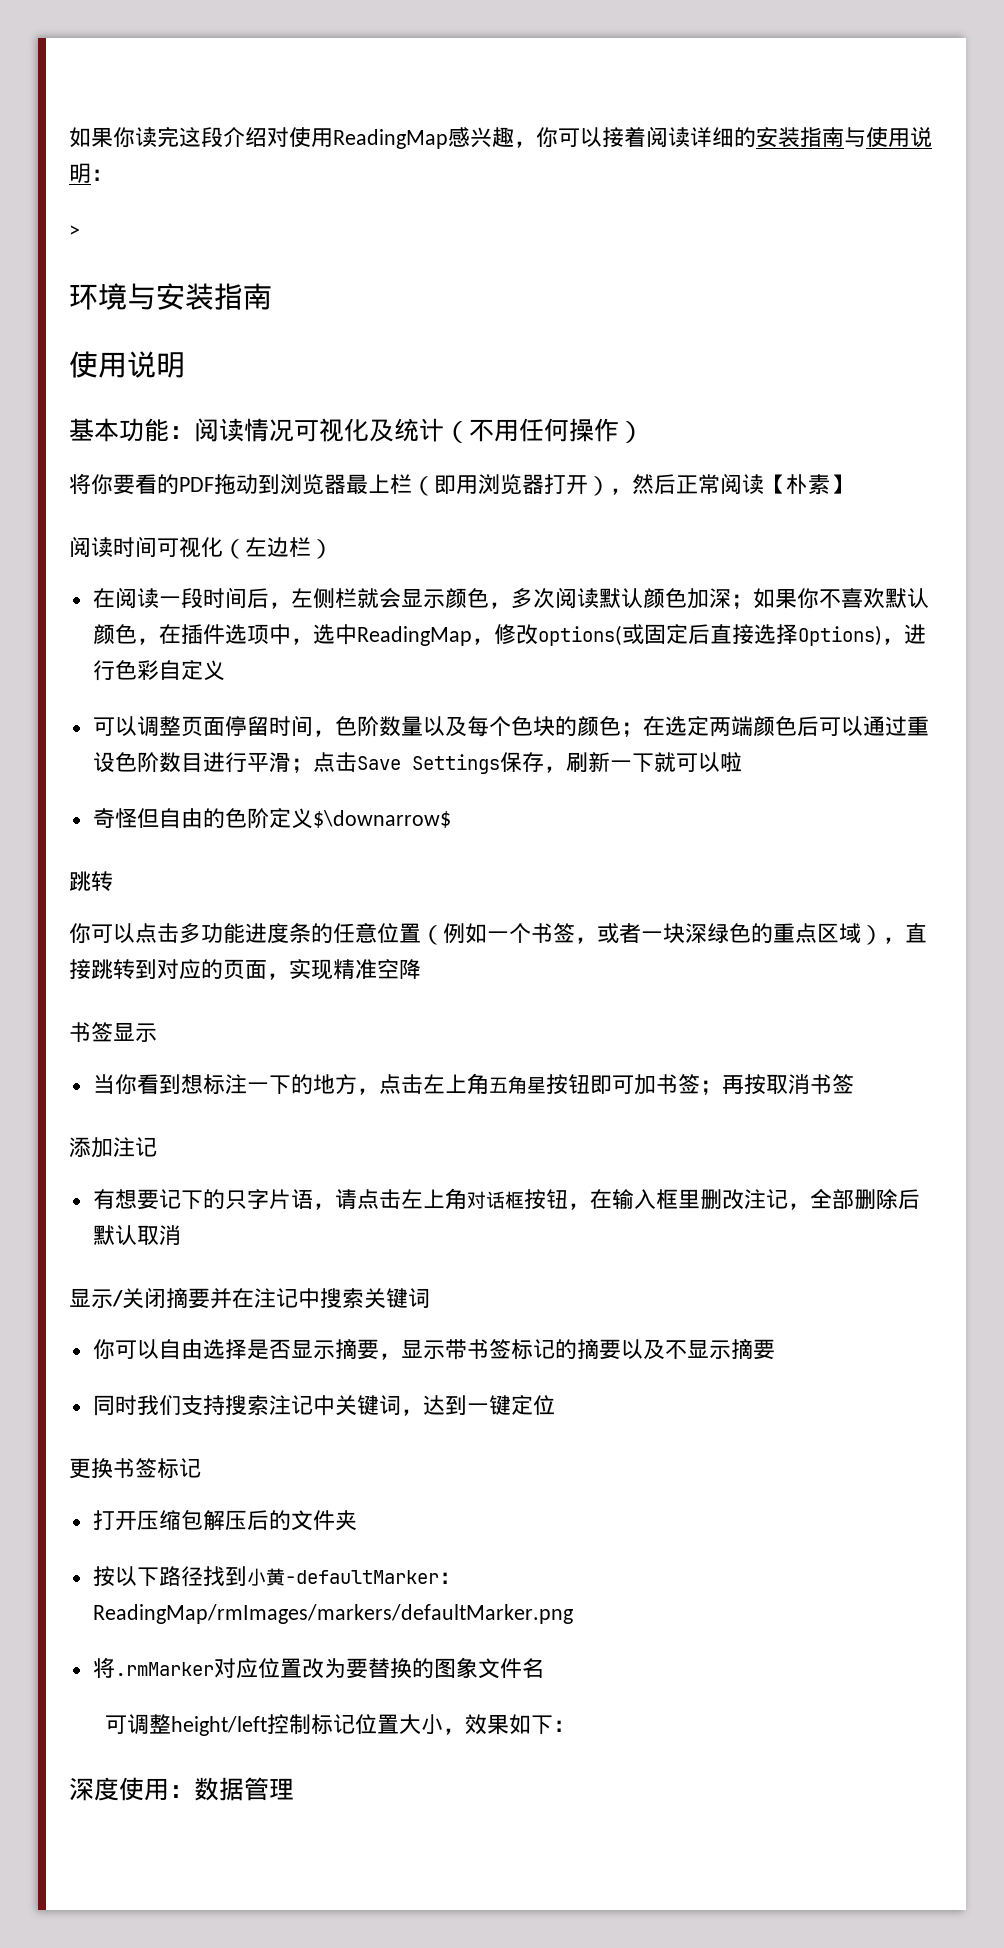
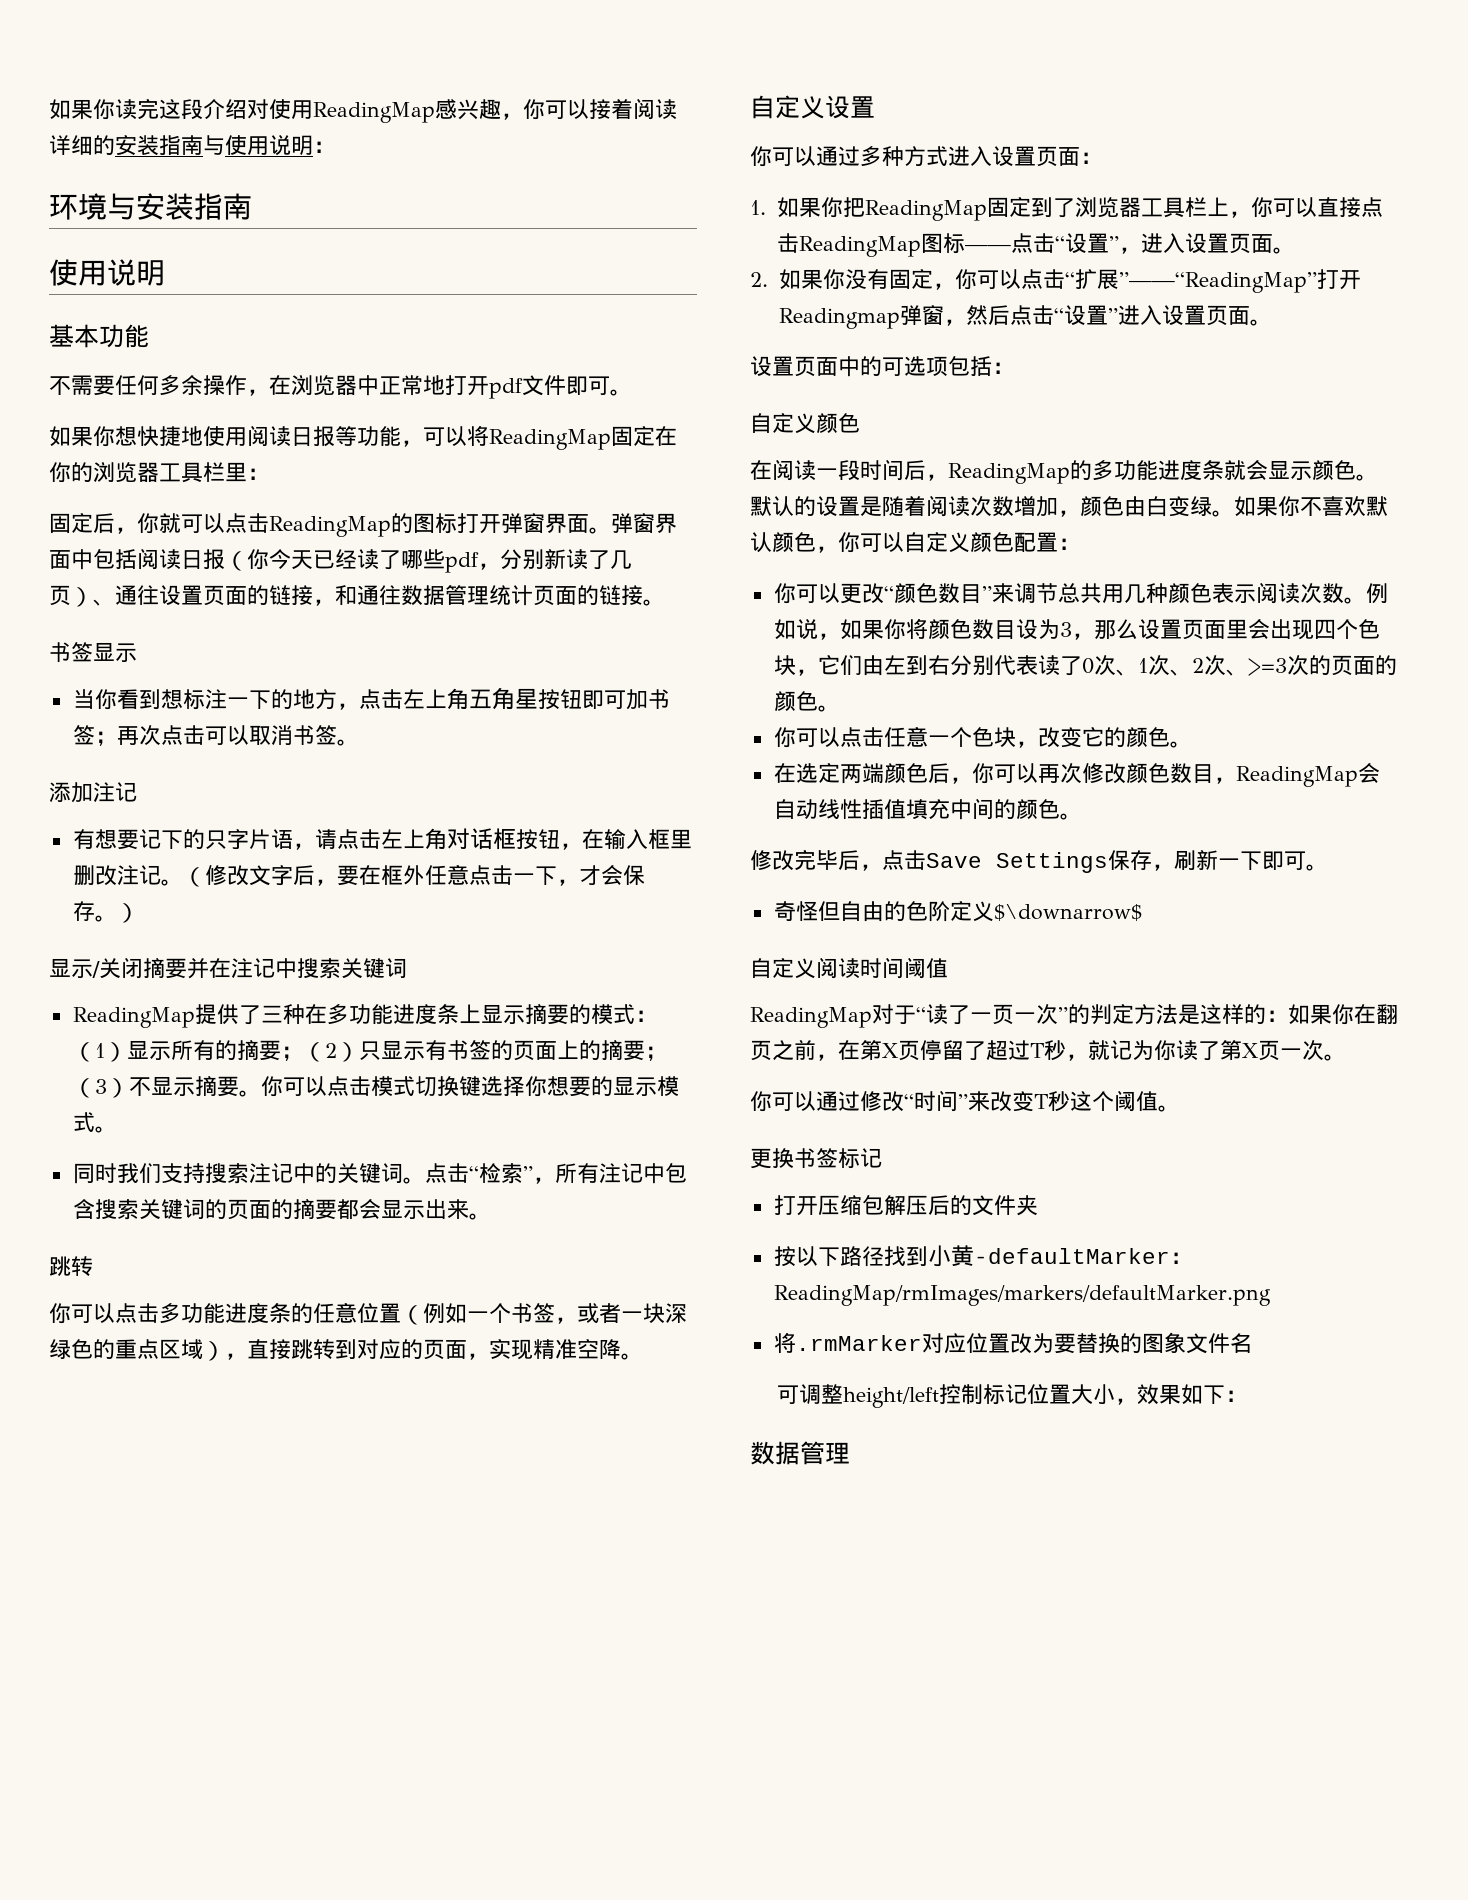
- >
- 基本功能：阅读情况可视化及统计（不用任何操作）
- 将你要看的PDF拖动到浏览器最上栏（即用浏览器打开），然后正常阅读【朴素】
- 阅读时间可视化（左边栏）
- 在阅读一段时间后，左侧栏就会显示颜色，多次阅读默认颜色加深；如果你不喜欢默认颜色，在插件选项中，选中ReadingMap，修改options(或固定后直接选择Options)，进行色彩自定义
- 可以调整页面停留时间，色阶数量以及每个色块的颜色；在选定两端颜色后可以通过重设色阶数目进行平滑；点击Save Settings保存，刷新一下就可以啦
- 奇怪但自由的色阶定义$\downarrow$
+ 基本功能
+ 不需要任何多余操作，在浏览器中正常地打开pdf文件即可。
+ 如果你想快捷地使用阅读日报等功能，可以将ReadingMap固定在你的浏览器工具栏里：
+ 固定后，你就可以点击ReadingMap的图标打开弹窗界面。弹窗界面中包括阅读日报（你今天已经读了哪些pdf，分别新读了几页）、通往设置页面的链接，和通往数据管理统计页面的链接。
+ 书签显示
+ 当你看到想标注一下的地方，点击左上角五角星按钮即可加书签；再次点击可以取消书签。
+ 添加注记
+ 有想要记下的只字片语，请点击左上角对话框按钮，在输入框里删改注记。（修改文字后，要在框外任意点击一下，才会保存。）
+ 显示/关闭摘要并在注记中搜索关键词
+ ReadingMap提供了三种在多功能进度条上显示摘要的模式：（1）显示所有的摘要；（2）只显示有书签的页面上的摘要；（3）不显示摘要。你可以点击模式切换键选择你想要的显示模式。
+ 同时我们支持搜索注记中的关键词。点击“检索”，所有注记中包含搜索关键词的页面的摘要都会显示出来。
- 你可以点击多功能进度条的任意位置（例如一个书签，或者一块深绿色的重点区域），直接跳转到对应的页面，实现精准空降
- 书签显示
- 当你看到想标注一下的地方，点击左上角五角星按钮即可加书签；再按取消书签
- 添加注记
- 有想要记下的只字片语，请点击左上角对话框按钮，在输入框里删改注记，全部删除后默认取消
- 显示/关闭摘要并在注记中搜索关键词
- 你可以自由选择是否显示摘要，显示带书签标记的摘要以及不显示摘要
- 同时我们支持搜索注记中关键词，达到一键定位
+ 你可以点击多功能进度条的任意位置（例如一个书签，或者一块深绿色的重点区域），直接跳转到对应的页面，实现精准空降。
+ 自定义设置
+ 你可以通过多种方式进入设置页面：
+ 1.如果你把ReadingMap固定到了浏览器工具栏上，你可以直接点击ReadingMap图标——点击“设置”，进入设置页面。
+ 2.如果你没有固定，你可以点击“扩展”——“ReadingMap”打开Readingmap弹窗，然后点击“设置”进入设置页面。
+ 设置页面中的可选项包括：
+ 自定义颜色
+ 在阅读一段时间后，ReadingMap的多功能进度条就会显示颜色。默认的设置是随着阅读次数增加，颜色由白变绿。如果你不喜欢默认颜色，你可以自定义颜色配置：
+ 你可以更改“颜色数目”来调节总共用几种颜色表示阅读次数。例如说，如果你将颜色数目设为3，那么设置页面里会出现四个色块，它们由左到右分别代表读了0次、1次、2次、>=3次的页面的颜色。
+ 你可以点击任意一个色块，改变它的颜色。
+ 在选定两端颜色后，你可以再次修改颜色数目，ReadingMap会自动线性插值填充中间的颜色。
+ 修改完毕后，点击Save Settings保存，刷新一下即可。
+ 奇怪但自由的色阶定义$\downarrow$
+ 自定义阅读时间阈值
+ ReadingMap对于“读了一页一次”的判定方法是这样的：如果你在翻页之前，在第X页停留了超过T秒，就记为你读了第X页一次。
+ 你可以通过修改“时间”来改变T秒这个阈值。
  可调整height/left控制标记位置大小，效果如下：
- 深度使用：数据管理
+ 数据管理

